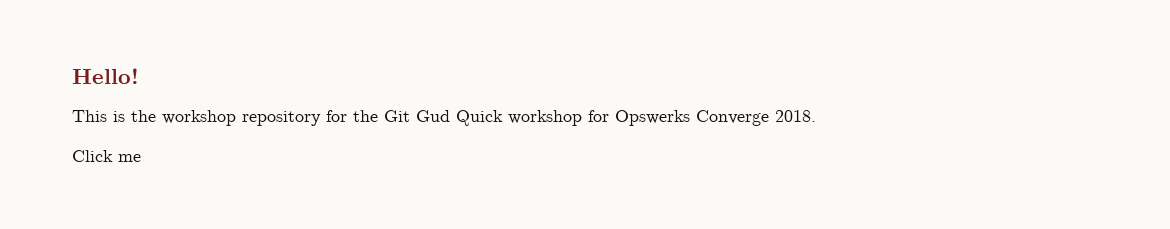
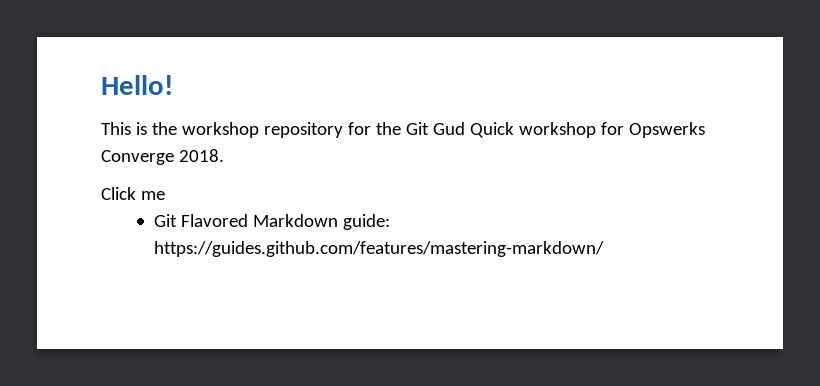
+ Git Flavored Markdown guide: https://guides.github.com/features/mastering-markdown/

